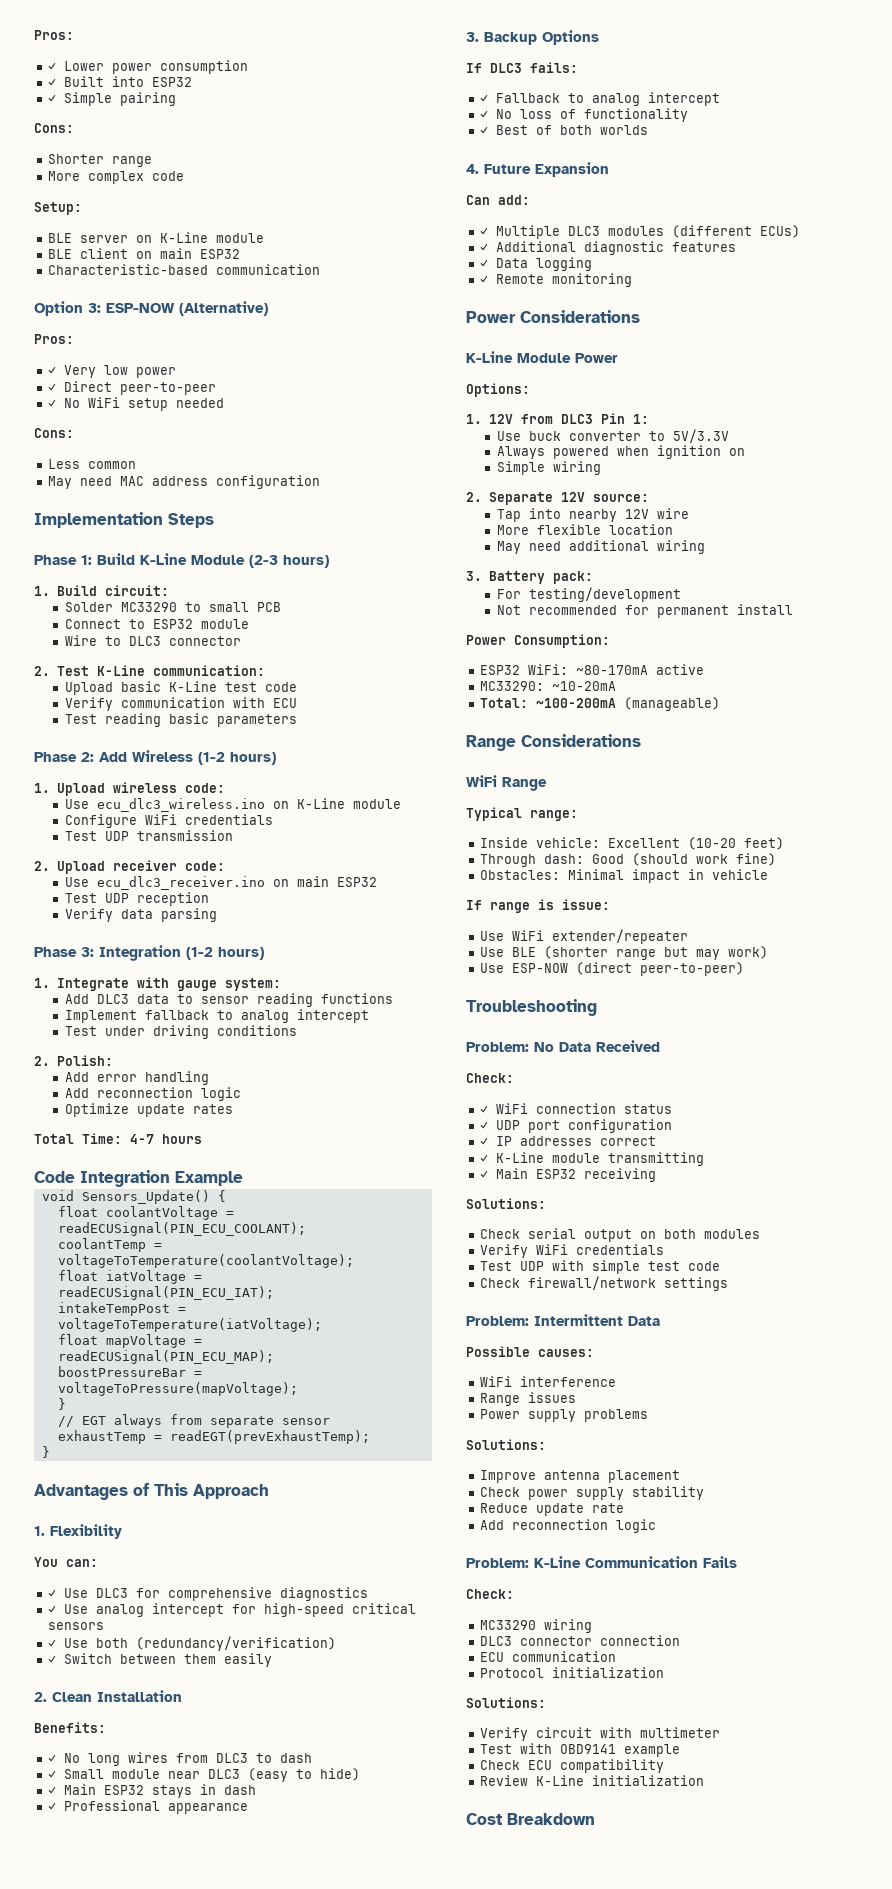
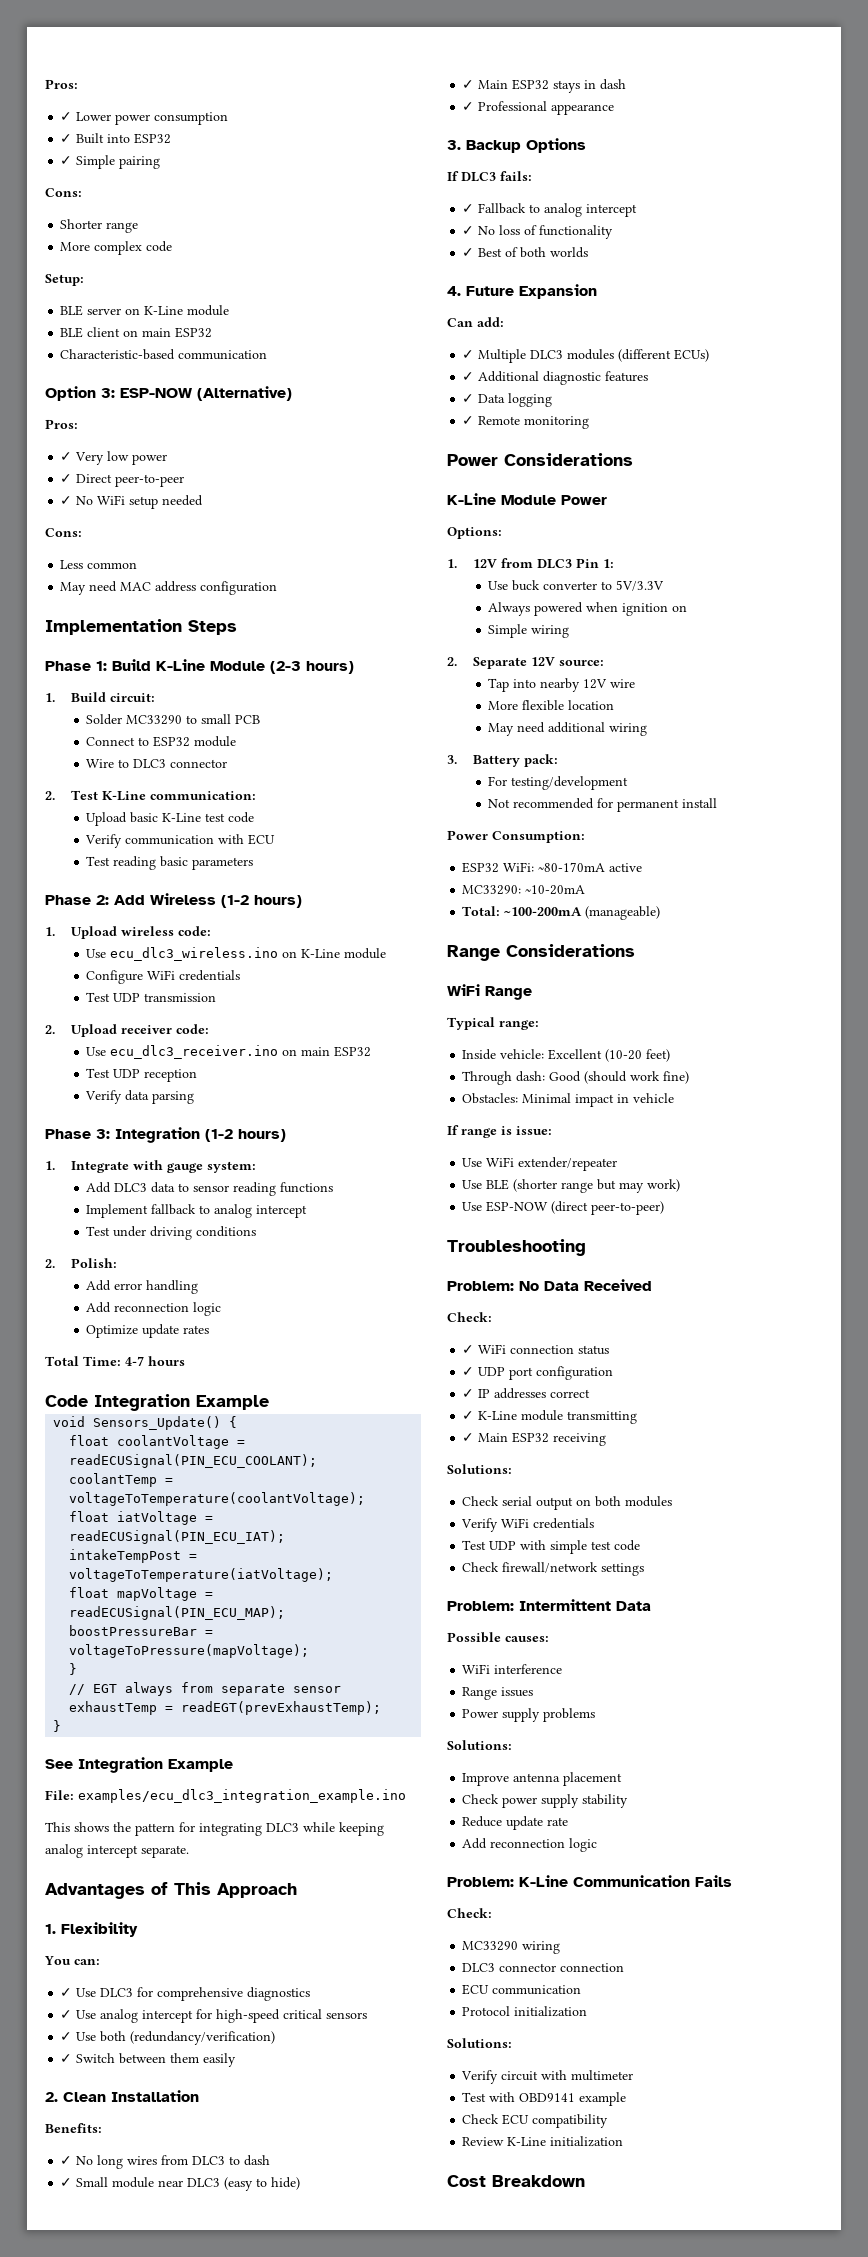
+ See Integration Example
+ File: examples/ecu_dlc3_integration_example.ino
+ This shows the pattern for integrating DLC3 while keeping analog intercept separate.

